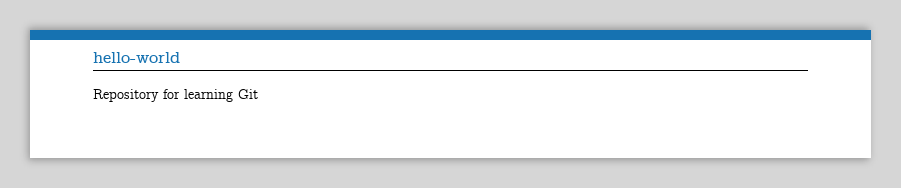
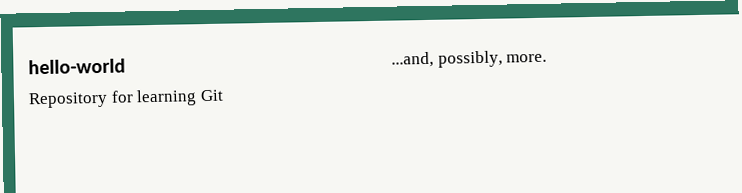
+ ...and, possibly, more.

